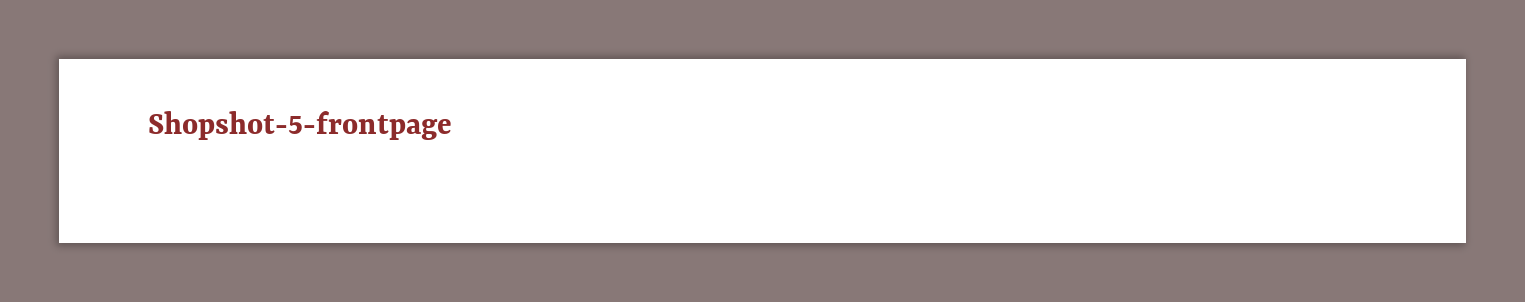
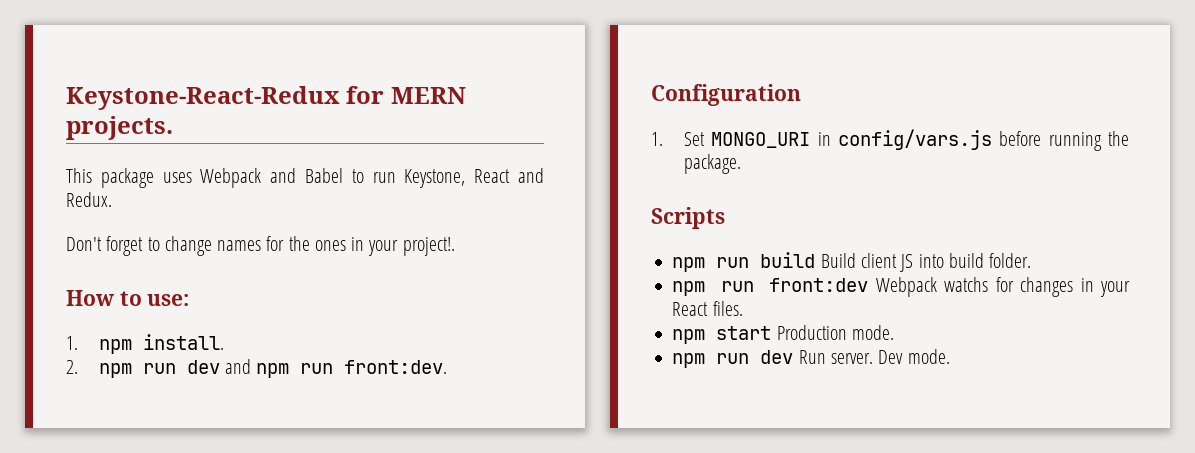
- Shopshot-5-frontpage
+ Keystone-React-Redux for MERN projects.
+ This package uses Webpack and Babel to run Keystone, React and Redux.
+ Don't forget to change names for the ones in your project!.
+ How to use:
+ 1. npm install.
+ 2. npm run dev and npm run front:dev.
+ Configuration
+ 1. Set MONGO_URI in config/vars.js before running the package.
+ Scripts
+ npm run build Build client JS into build folder.
+ npm run front:dev Webpack watchs for changes in your React files.
+ npm start Production mode.
+ npm run dev Run server. Dev mode.

